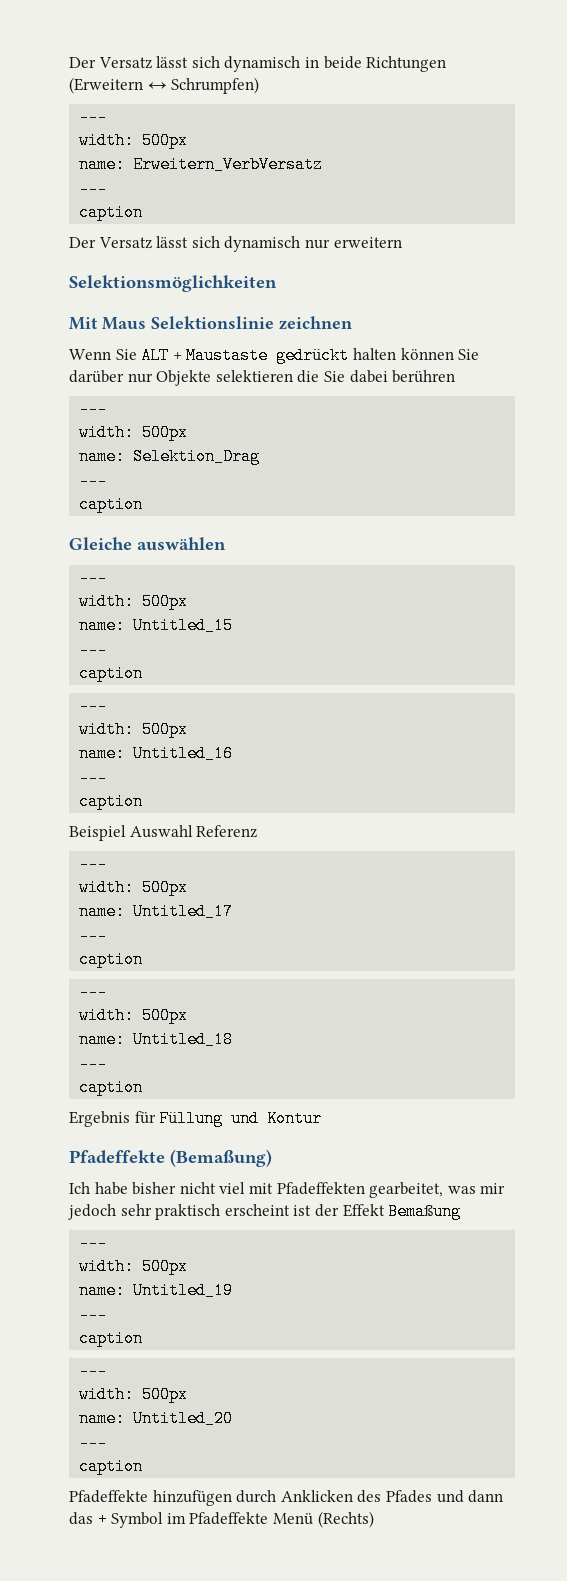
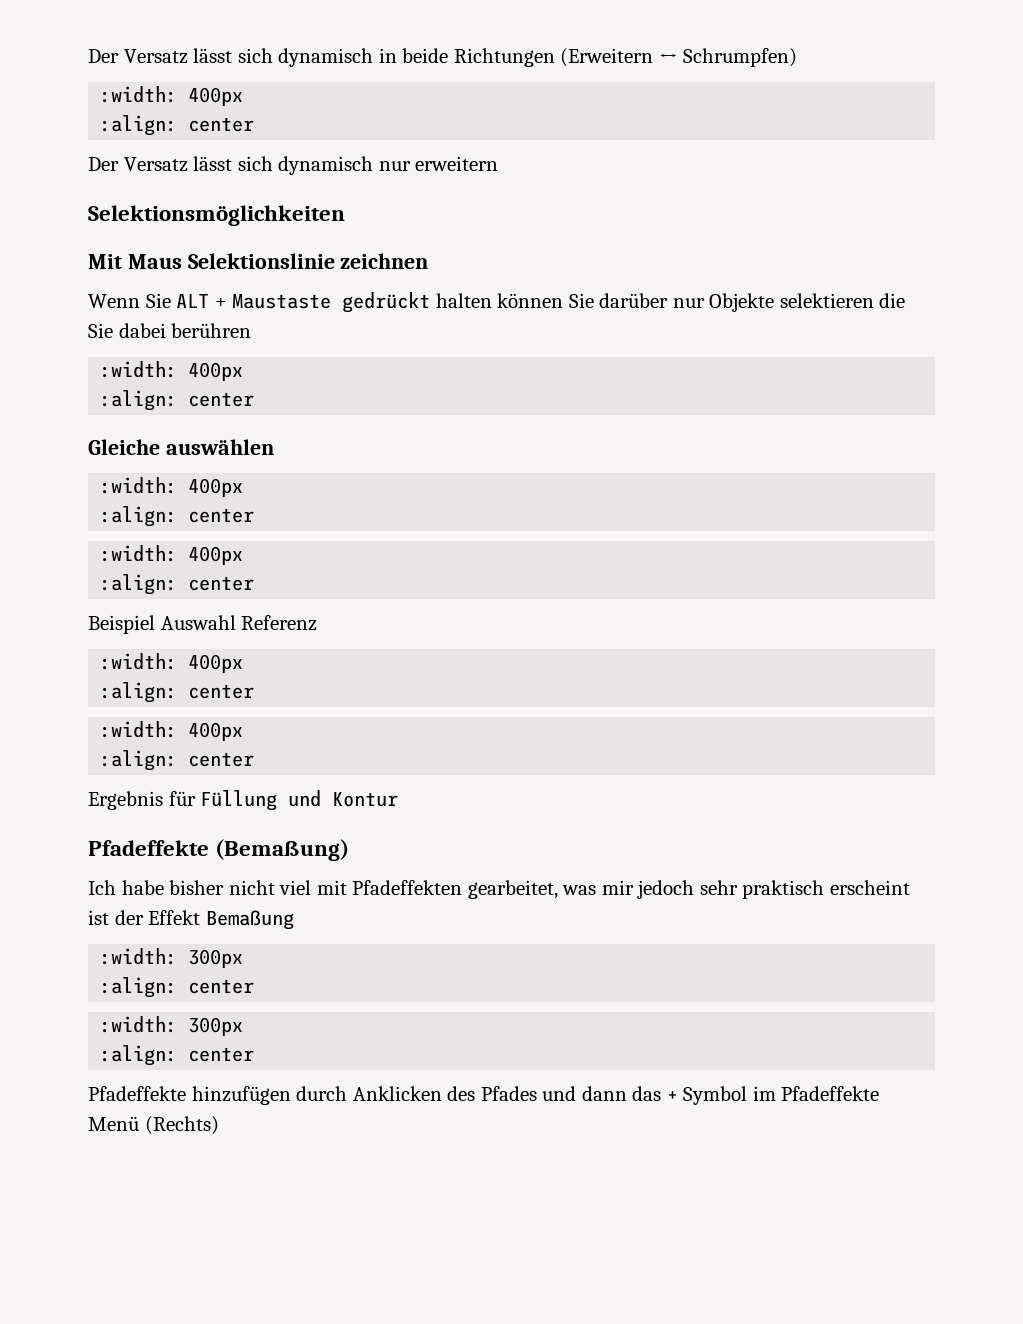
  Der Versatz lässt sich dynamisch in beide Richtungen (Erweitern ↔ Schrumpfen)
- ---
- width: 500px
- name: Erweitern_VerbVersatz
- ---
- caption
+ :width: 400px
+ :align: center
  Wenn Sie ALT + Maustaste gedrückt halten können Sie darüber nur Objekte selektieren die Sie dabei berühren
- ---
- width: 500px
- name: Selektion_Drag
- ---
- caption
+ :width: 400px
+ :align: center
  Gleiche auswählen
- ---
- width: 500px
- name: Untitled_15
- ---
- caption
- ---
- width: 500px
- name: Untitled_16
- ---
- caption
+ :width: 400px
+ :align: center
+ :width: 400px
+ :align: center
  Beispiel Auswahl Referenz
- ---
- width: 500px
- name: Untitled_17
- ---
- caption
- ---
- width: 500px
- name: Untitled_18
- ---
- caption
+ :width: 400px
+ :align: center
+ :width: 400px
+ :align: center
  Ich habe bisher nicht viel mit Pfadeffekten gearbeitet, was mir jedoch sehr praktisch erscheint ist der Effekt Bemaßung
- ---
- width: 500px
- name: Untitled_19
- ---
- caption
- ---
- width: 500px
- name: Untitled_20
- ---
- caption
+ :width: 300px
+ :align: center
+ :width: 300px
+ :align: center

